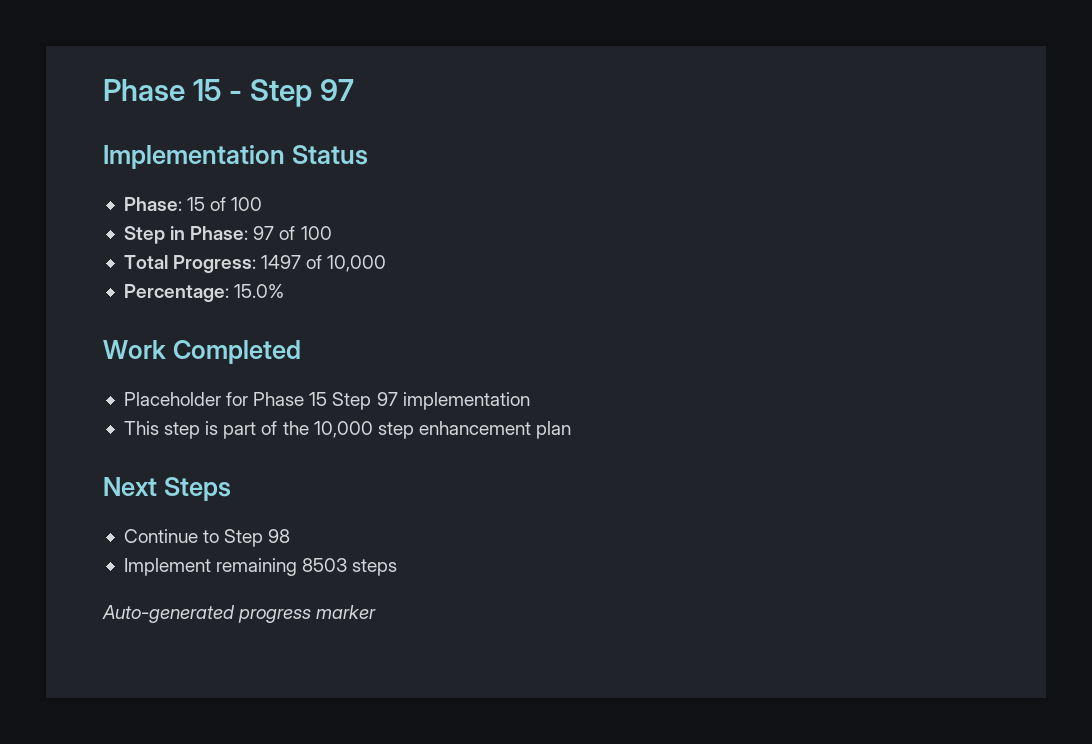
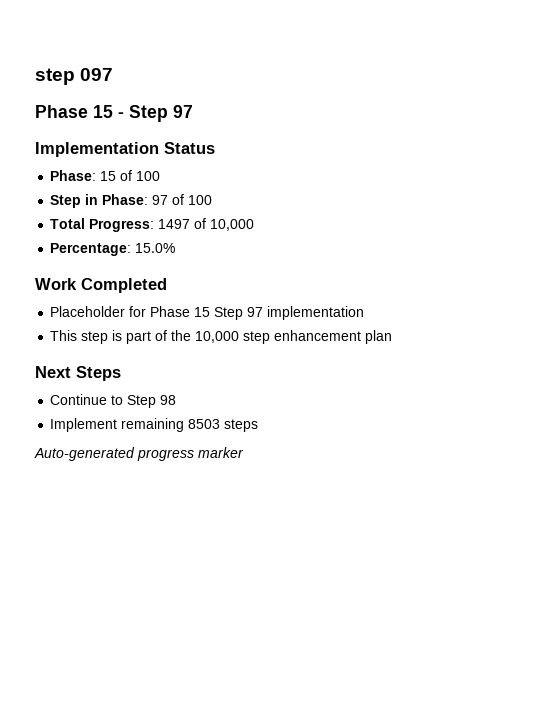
+ step 097

